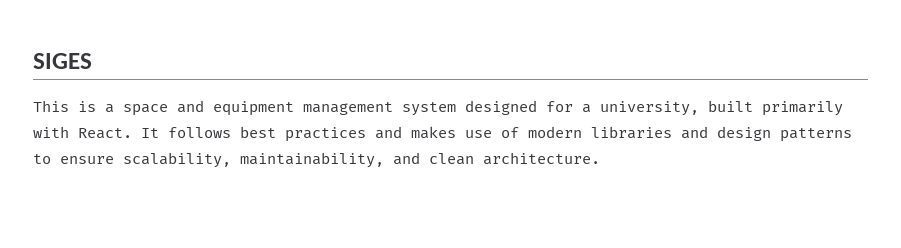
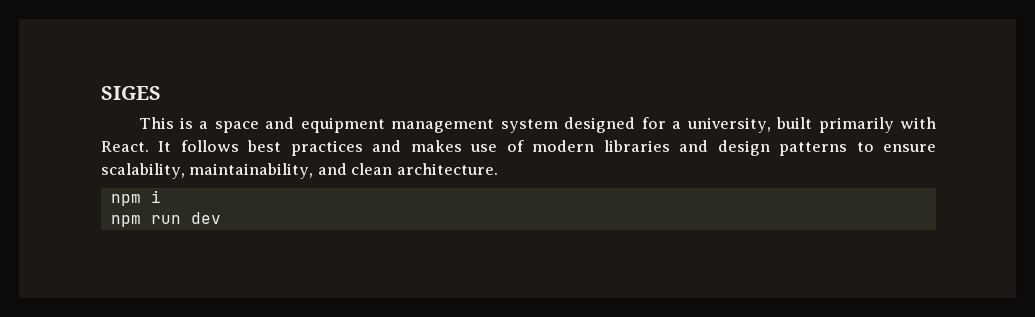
+ npm i
+ npm run dev

